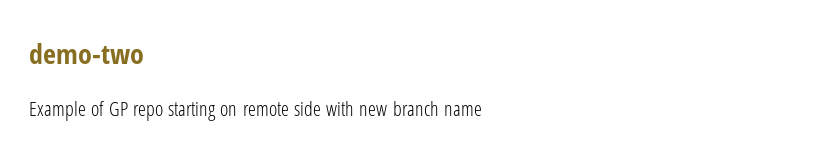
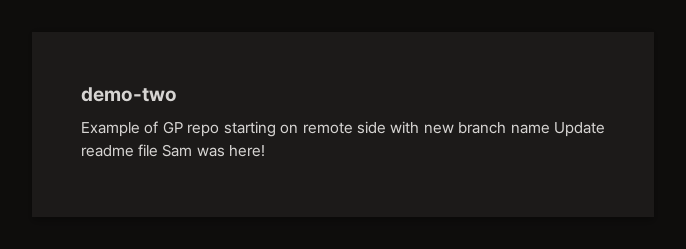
- Example of GP repo starting on remote side with new branch name
+ Example of GP repo starting on remote side with new branch name Update readme file Sam was here!

